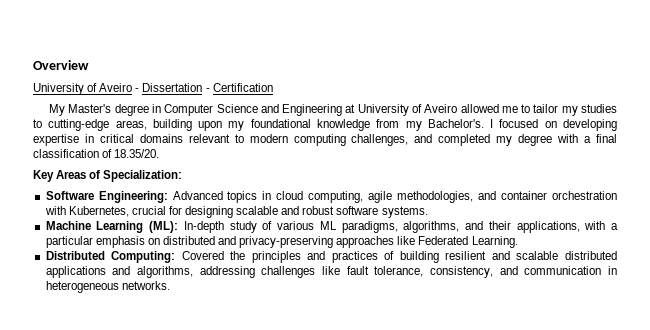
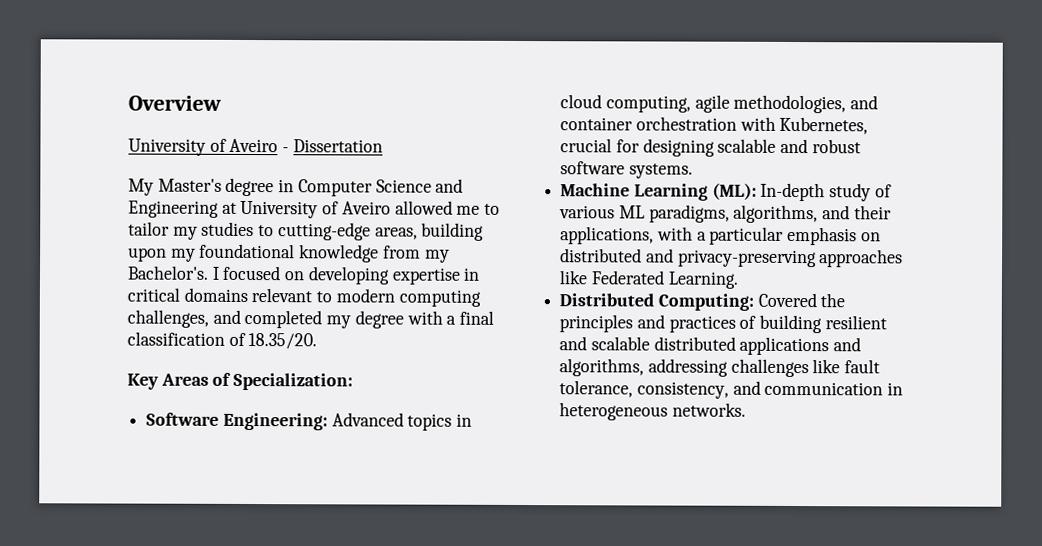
- University of Aveiro - Dissertation - Certification
+ University of Aveiro - Dissertation

